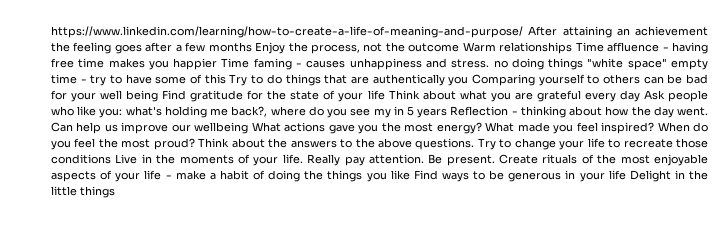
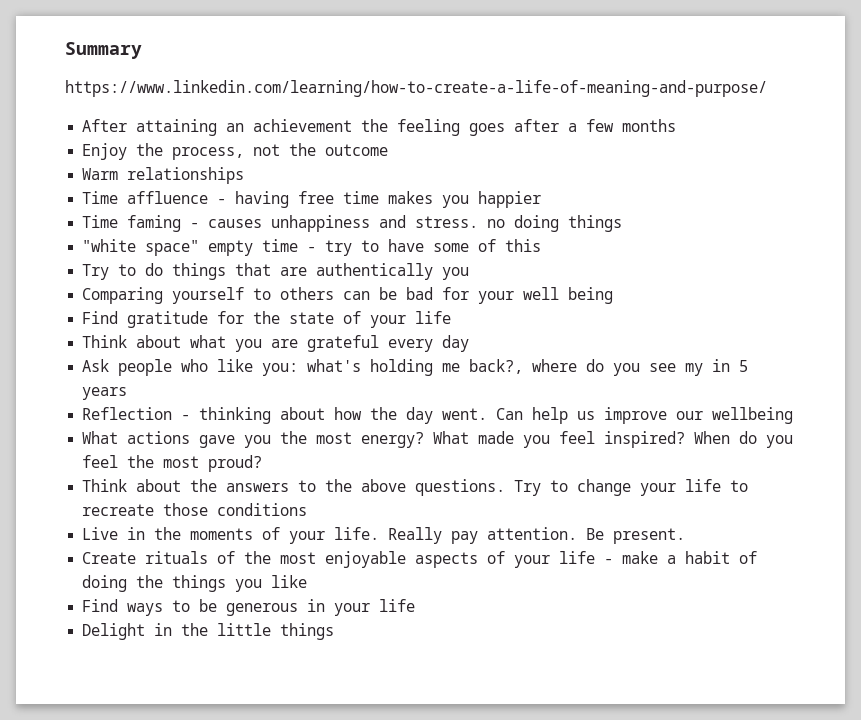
+ Summary
- https://www.linkedin.com/learning/how-to-create-a-life-of-meaning-and-purpose/ After attaining an achievement the feeling goes after a few months Enjoy the process, not the outcome Warm relationships Time affluence - having free time makes you happier Time faming - causes unhappiness and stress. no doing things "white space" empty time - try to have some of this Try to do things that are authentically you Comparing yourself to others can be bad for your well being Find gratitude for the state of your life Think about what you are grateful every day Ask people who like you:
+ https://www.linkedin.com/learning/how-to-create-a-life-of-meaning-and-purpose/
+ After attaining an achievement the feeling goes after a few months
+ Enjoy the process, not the outcome
+ Warm relationships
+ Time affluence - having free time makes you happier
+ Time faming - causes unhappiness and stress. no doing things
+ "white space" empty time - try to have some of this
+ Try to do things that are authentically you
+ Comparing yourself to others can be bad for your well being
+ Find gratitude for the state of your life
+ Think about what you are grateful every day
+ Ask people who like you:
- what's holding me back?, where do you see my in 5 years Reflection - thinking about how the day went.
+ what's holding me back?, where do you see my in 5 years
+ Reflection - thinking about how the day went.
- Can help us improve our wellbeing What actions gave you the most energy?
+ Can help us improve our wellbeing
+ What actions gave you the most energy?
- When do you feel the most proud? Think about the answers to the above questions.
+ When do you feel the most proud?
+ Think about the answers to the above questions.
- Try to change your life to recreate those conditions Live in the moments of your life.
+ Try to change your life to recreate those conditions
+ Live in the moments of your life.
- Be present. Create rituals of the most enjoyable aspects of your life - make a habit of doing the things you like Find ways to be generous in your life Delight in the little things
+ Be present.
+ Create rituals of the most enjoyable aspects of your life - make a habit of doing the things you like
+ Find ways to be generous in your life
+ Delight in the little things

